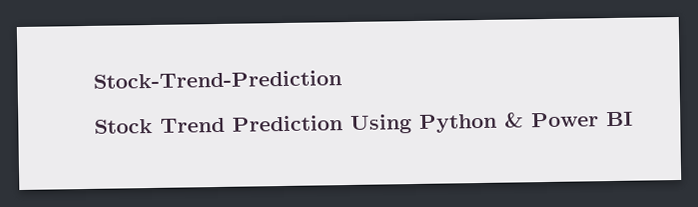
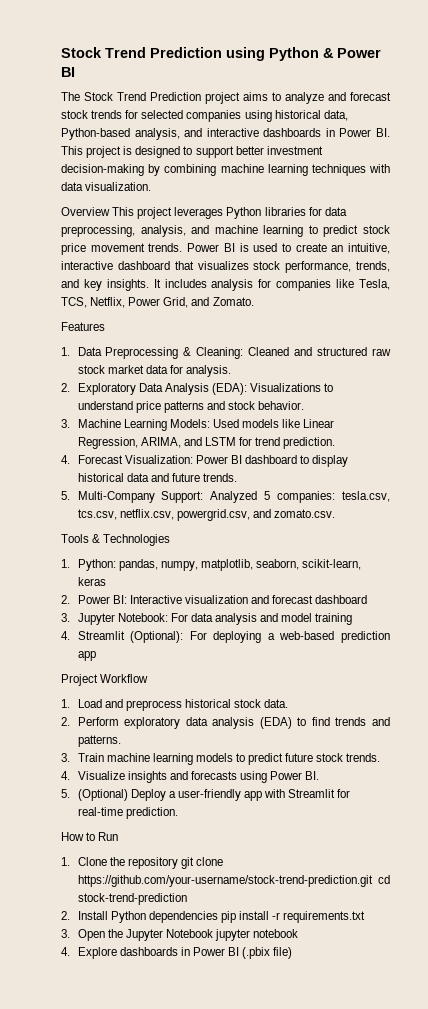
- Stock-Trend-Prediction
- Stock Trend Prediction Using Python & Power BI
+ Stock Trend Prediction using Python & Power BI
+ The Stock Trend Prediction project aims to analyze and forecast stock trends for selected companies using historical data, Python-based analysis, and interactive dashboards in Power BI. This project is designed to support better investment decision-making by combining machine learning techniques with data visualization.
+ Overview This project leverages Python libraries for data preprocessing, analysis, and machine learning to predict stock price movement trends. Power BI is used to create an intuitive, interactive dashboard that visualizes stock performance, trends, and key insights. It includes analysis for companies like Tesla, TCS, Netflix, Power Grid, and Zomato.
+ Features
+ 1. Data Preprocessing & Cleaning: Cleaned and structured raw stock market data for analysis.
+ 2. Exploratory Data Analysis (EDA): Visualizations to understand price patterns and stock behavior.
+ 3. Machine Learning Models: Used models like Linear Regression, ARIMA, and LSTM for trend prediction.
+ 4. Forecast Visualization: Power BI dashboard to display historical data and future trends.
+ 5. Multi-Company Support: Analyzed 5 companies: tesla.csv, tcs.csv, netflix.csv, powergrid.csv, and zomato.csv.
+ Tools & Technologies
+ 1. Python: pandas, numpy, matplotlib, seaborn, scikit-learn, keras
+ 2. Power BI: Interactive visualization and forecast dashboard
+ 3. Jupyter Notebook: For data analysis and model training
+ 4. Streamlit (Optional): For deploying a web-based prediction app
+ Project Workflow
+ 1. Load and preprocess historical stock data.
+ 2. Perform exploratory data analysis (EDA) to find trends and patterns.
+ 3. Train machine learning models to predict future stock trends.
+ 4. Visualize insights and forecasts using Power BI.
+ 5. (Optional) Deploy a user-friendly app with Streamlit for real-time prediction.
+ How to Run
+ 1. Clone the repository git clone https://github.com/your-username/stock-trend-prediction.git cd stock-trend-prediction
+ 2. Install Python dependencies pip install -r requirements.txt
+ 3. Open the Jupyter Notebook jupyter notebook
+ 4. Explore dashboards in Power BI (.pbix file)

